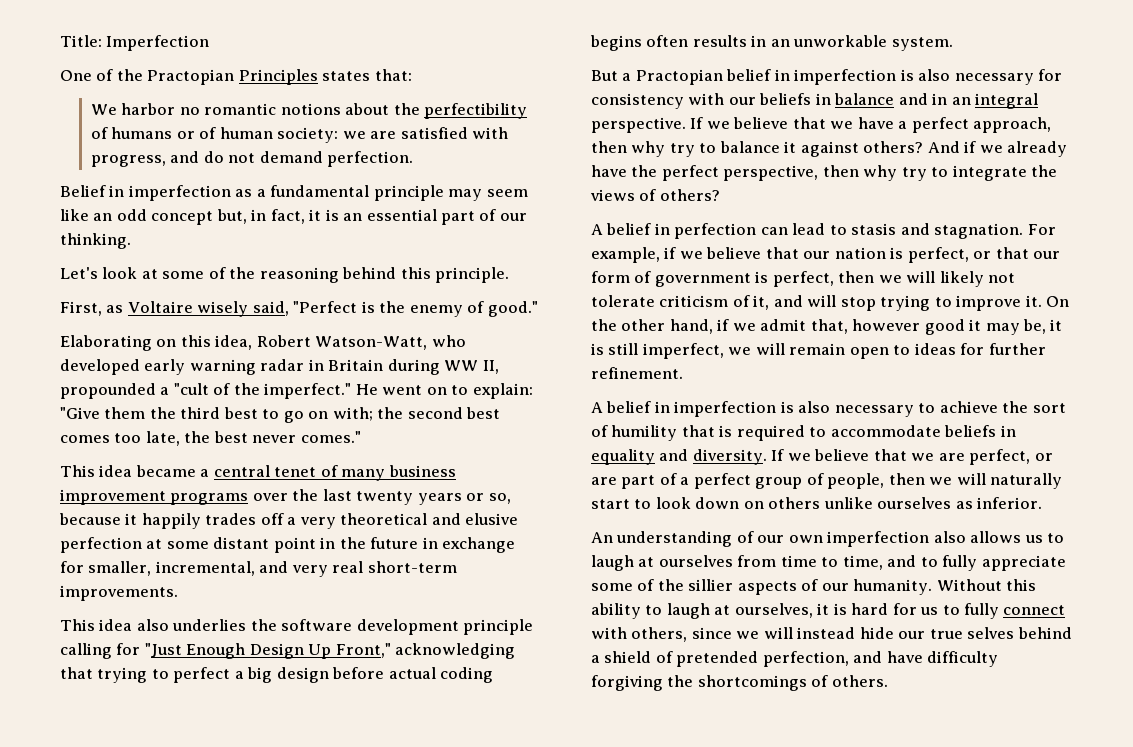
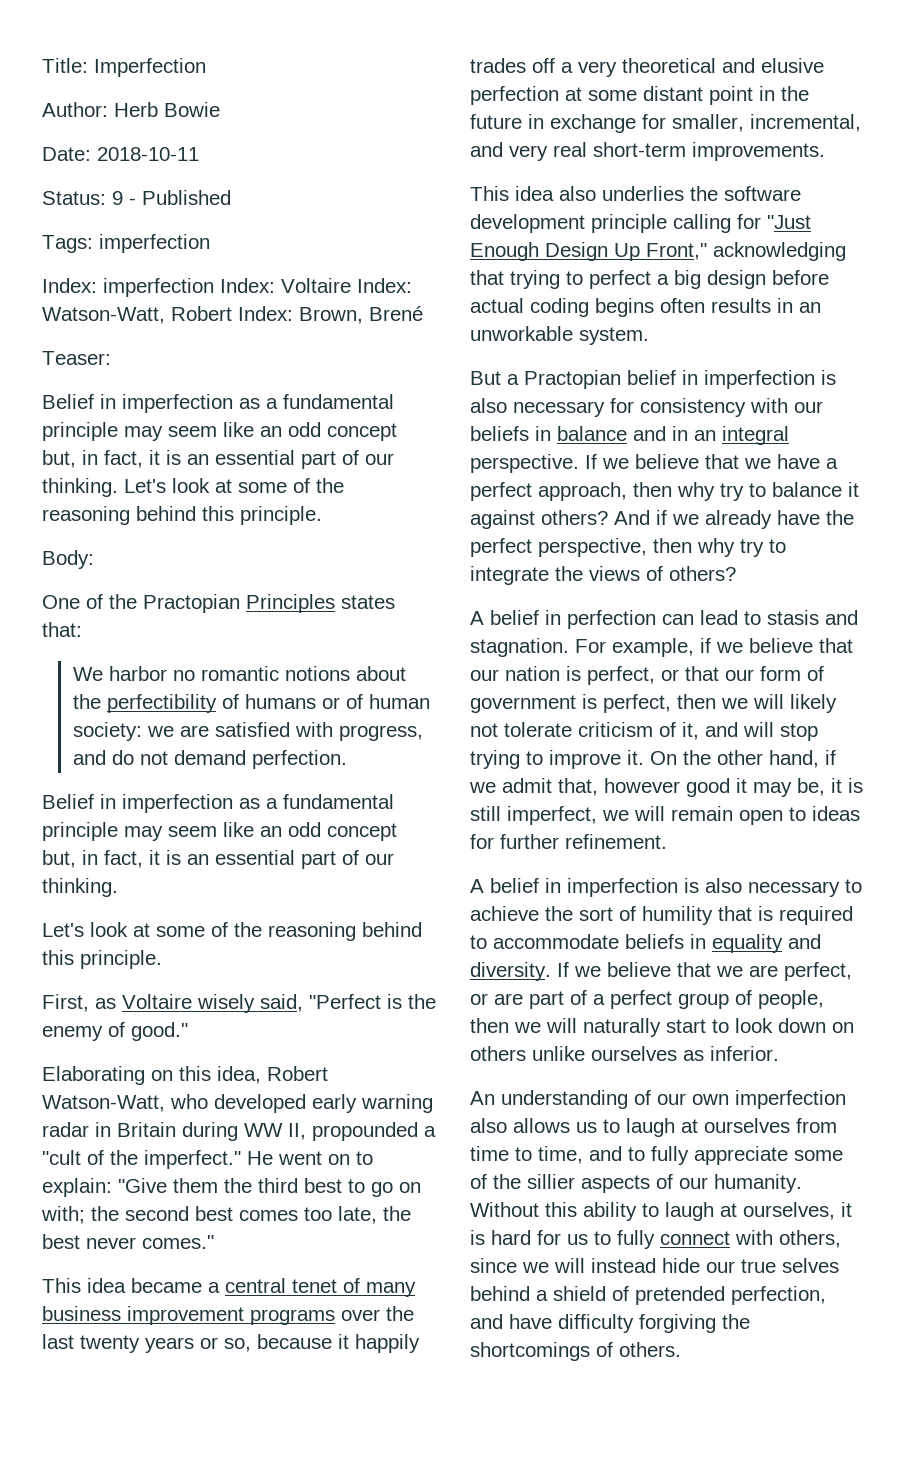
+ Author: Herb Bowie
+ Date: 2018-10-11
+ Status: 9 - Published
+ Tags: imperfection
+ Index: imperfection Index: Voltaire Index: Watson-Watt, Robert Index: Brown, Brené
+ Teaser:
+ Belief in imperfection as a fundamental principle may seem like an odd concept but, in fact, it is an essential part of our thinking. Let's look at some of the reasoning behind this principle.
+ Body:

